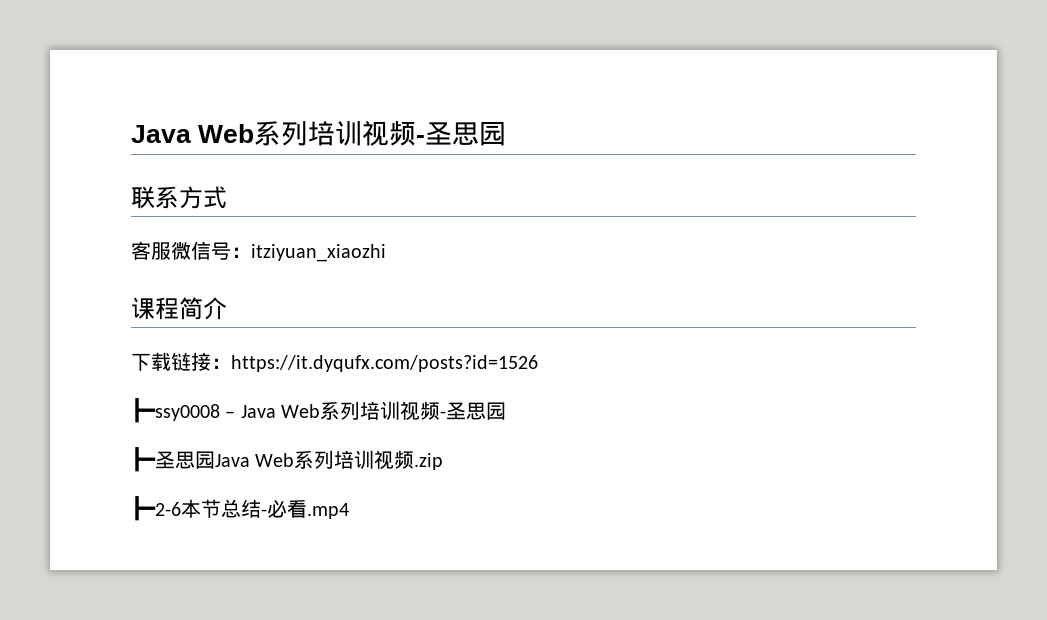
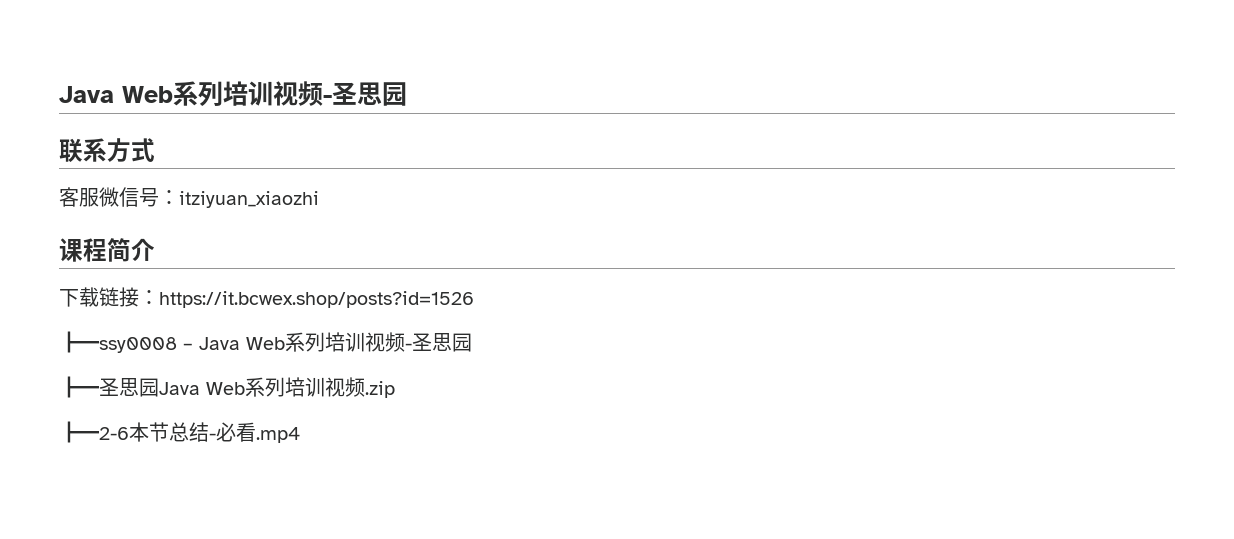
- 下载链接：https://it.dyqufx.com/posts?id=1526
+ 下载链接：https://it.bcwex.shop/posts?id=1526

